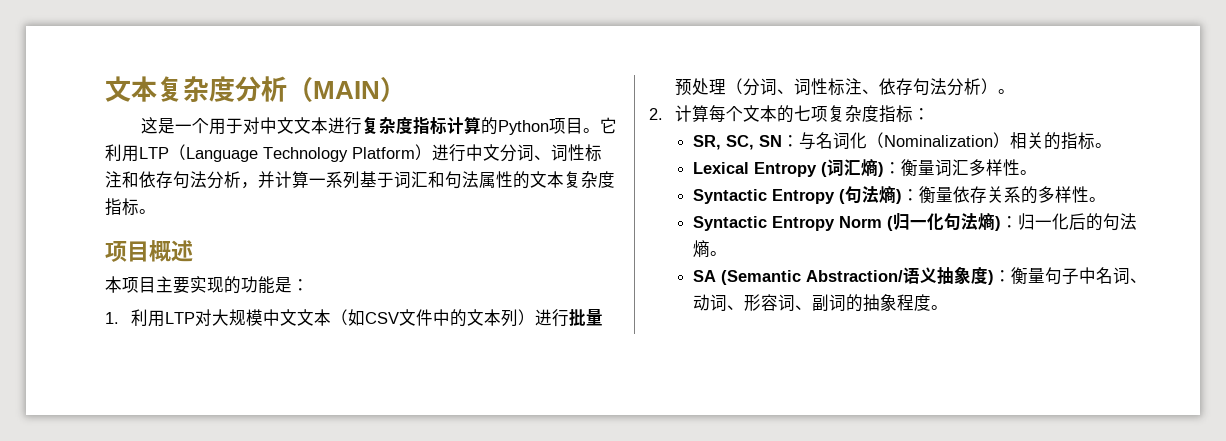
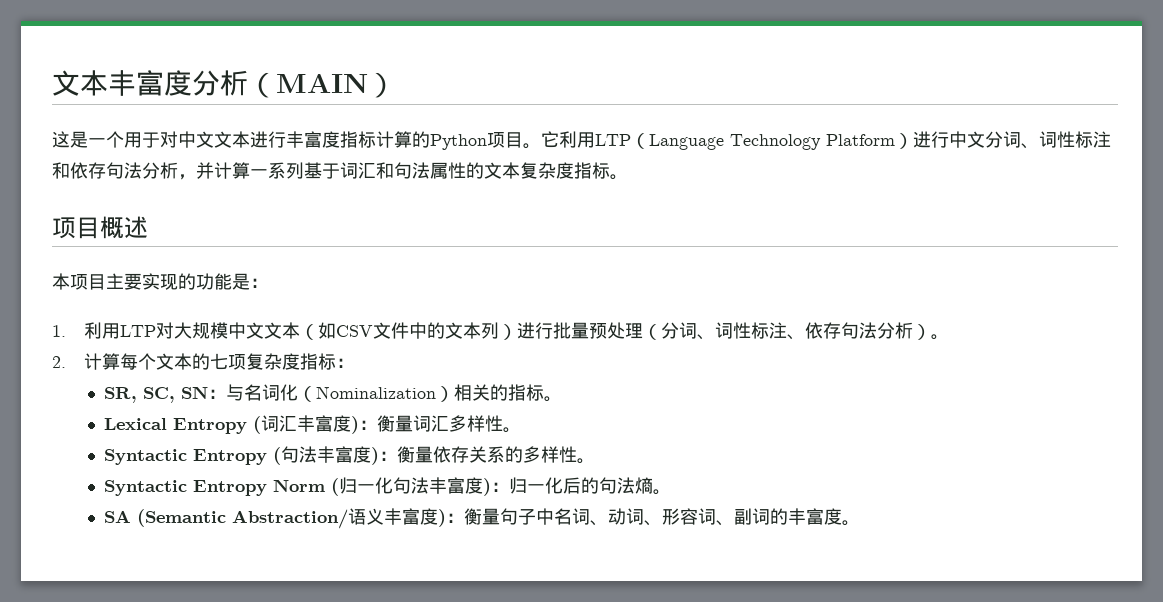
- 文本复杂度分析（MAIN）
+ 文本丰富度分析（MAIN）
- 这是一个用于对中文文本进行复杂度指标计算的Python项目。
+ 这是一个用于对中文文本进行丰富度指标计算的Python项目。
- Lexical Entropy (词汇熵)：衡量词汇多样性。
+ Lexical Entropy (词汇丰富度)：衡量词汇多样性。
- Syntactic Entropy (句法熵)：衡量依存关系的多样性。
+ Syntactic Entropy (句法丰富度)：衡量依存关系的多样性。
- Syntactic Entropy Norm (归一化句法熵)：归一化后的句法熵。
+ Syntactic Entropy Norm (归一化句法丰富度)：归一化后的句法熵。
- SA (Semantic Abstraction/语义抽象度)：衡量句子中名词、动词、形容词、副词的抽象程度。
+ SA (Semantic Abstraction/语义丰富度)：衡量句子中名词、动词、形容词、副词的丰富度。

